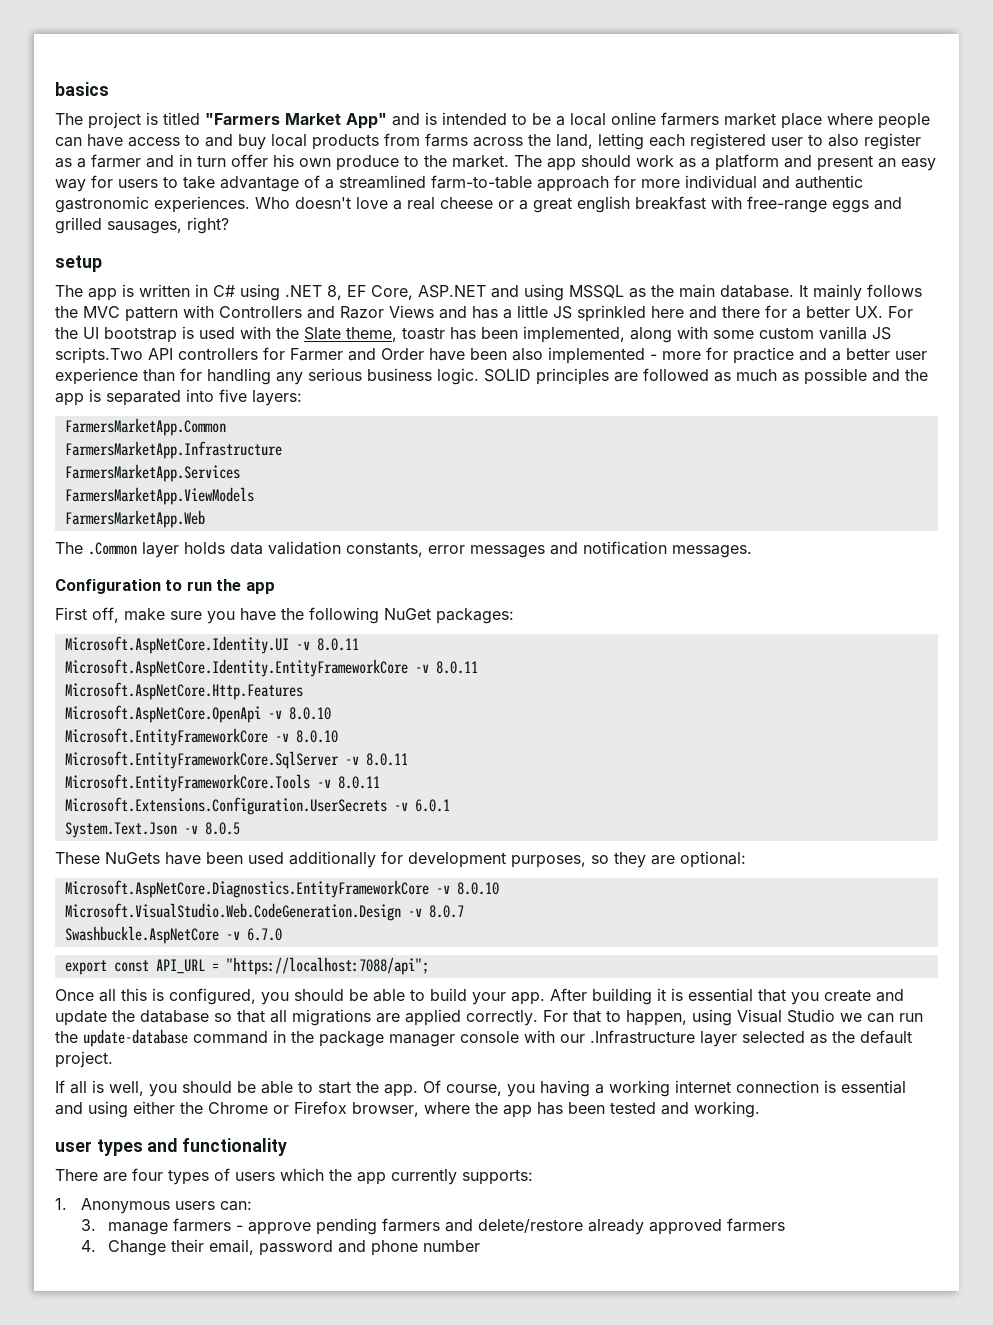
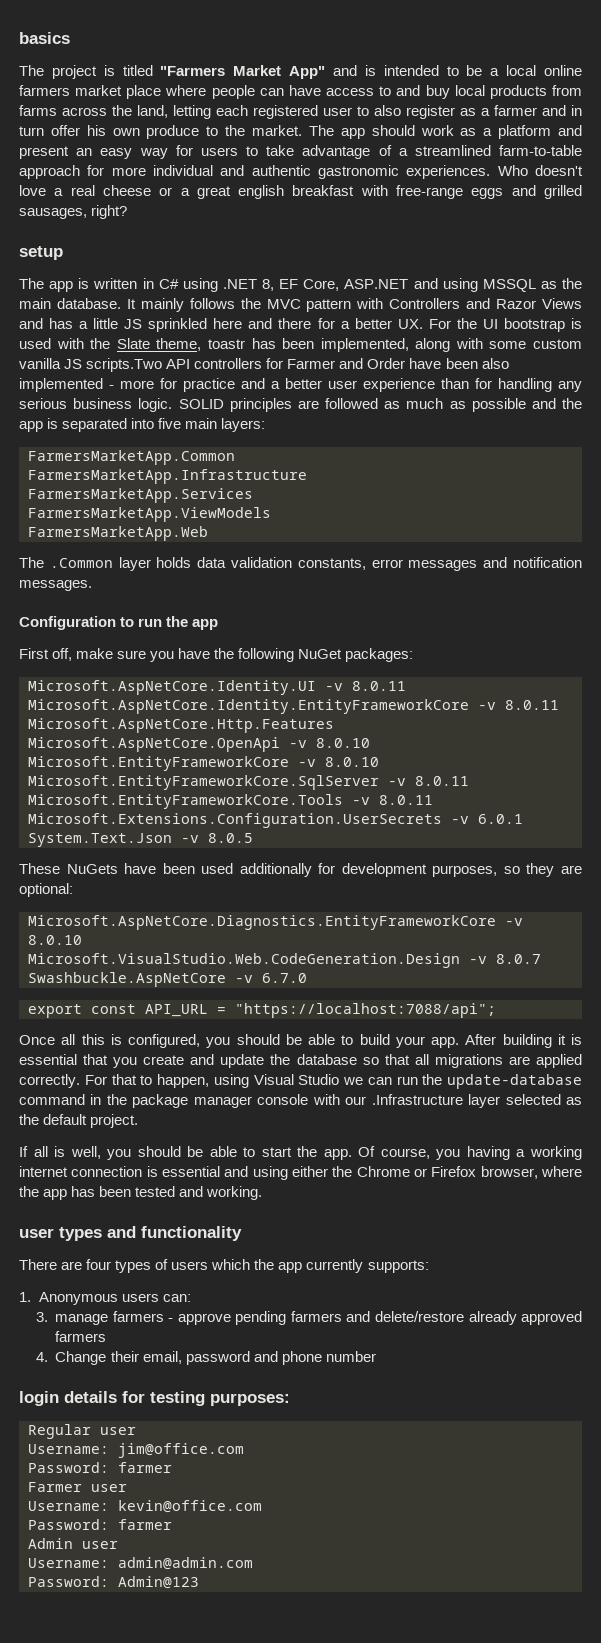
- SOLID principles are followed as much as possible and the app is separated into five layers:
+ SOLID principles are followed as much as possible and the app is separated into five main layers:
+ login details for testing purposes:
+ Regular user
+ Username: jim@office.com
+ Password: farmer
+ Farmer user
+ Username: kevin@office.com
+ Password: farmer
+ Admin user
+ Username: admin@admin.com
+ Password: Admin@123

